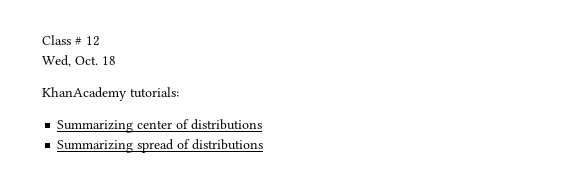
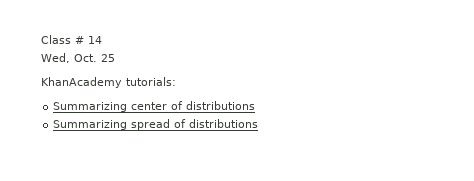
- Class # 12
+ Class # 14
- Wed, Oct. 18
+ Wed, Oct. 25

